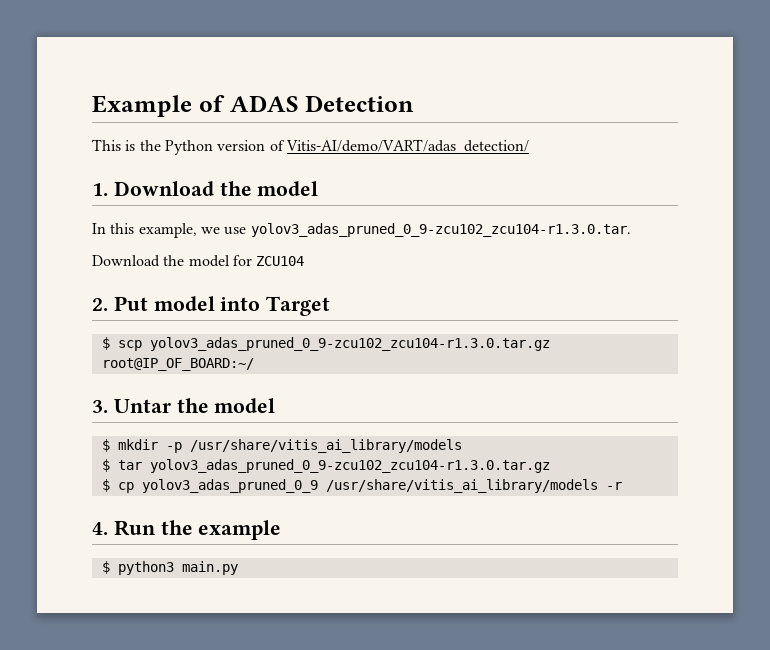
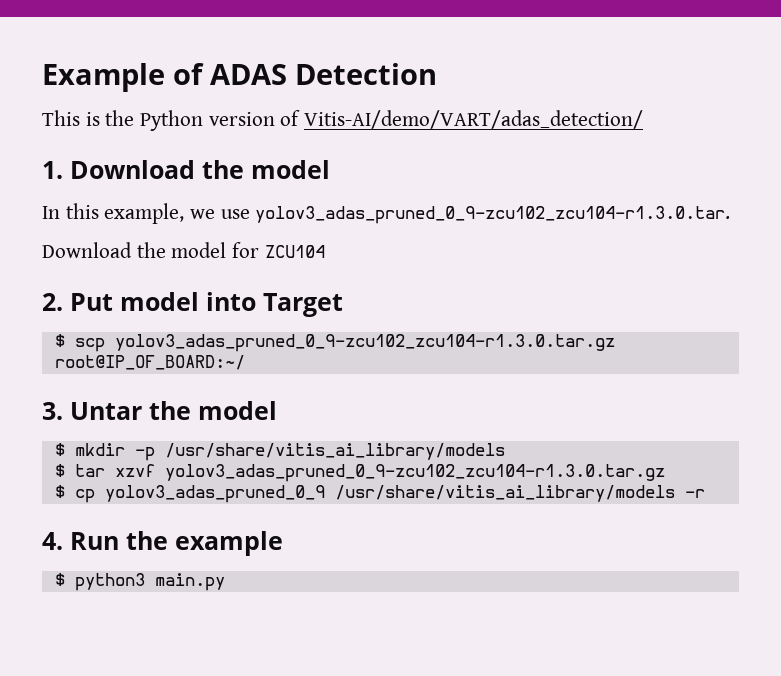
- $ tar yolov3_adas_pruned_0_9-zcu102_zcu104-r1.3.0.tar.gz
+ $ tar xzvf yolov3_adas_pruned_0_9-zcu102_zcu104-r1.3.0.tar.gz

